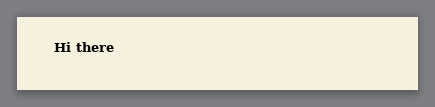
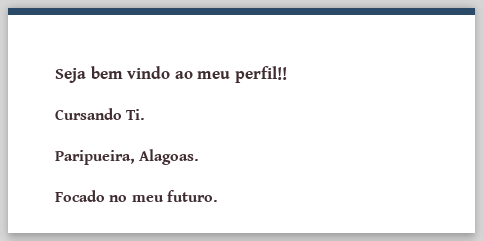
- Hi there
+ Seja bem vindo ao meu perfil!!
+ Cursando Ti.
+ Paripueira, Alagoas.
+ Focado no meu futuro.

